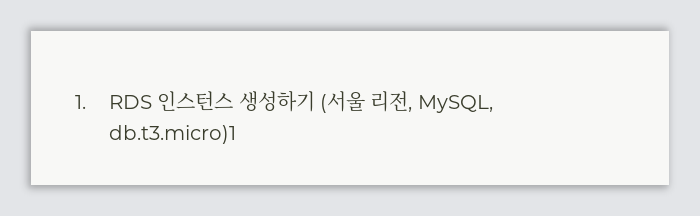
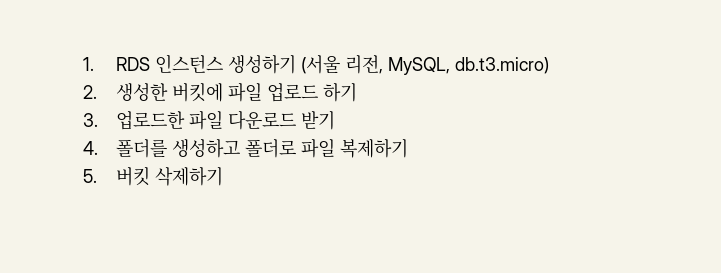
- 1. RDS 인스턴스 생성하기 (서울 리전, MySQL, db.t3.micro)1
+ 1. RDS 인스턴스 생성하기 (서울 리전, MySQL, db.t3.micro)
+ 2. 생성한 버킷에 파일 업로드 하기
+ 3. 업로드한 파일 다운로드 받기
+ 4. 폴더를 생성하고 폴더로 파일 복제하기
+ 5. 버킷 삭제하기

